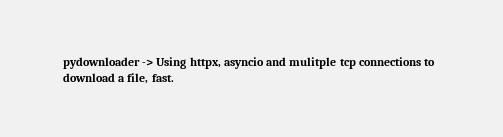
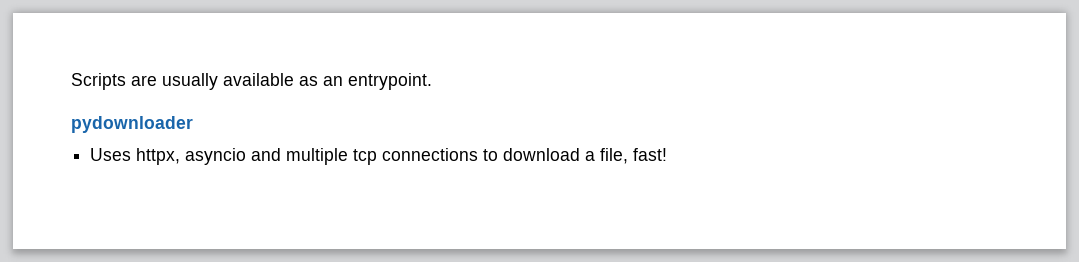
+ Scripts are usually available as an entrypoint.
- pydownloader -> Using httpx, asyncio and mulitple tcp connections to download a file, fast.
+ pydownloader
+ Uses httpx, asyncio and multiple tcp connections to download a file, fast!

